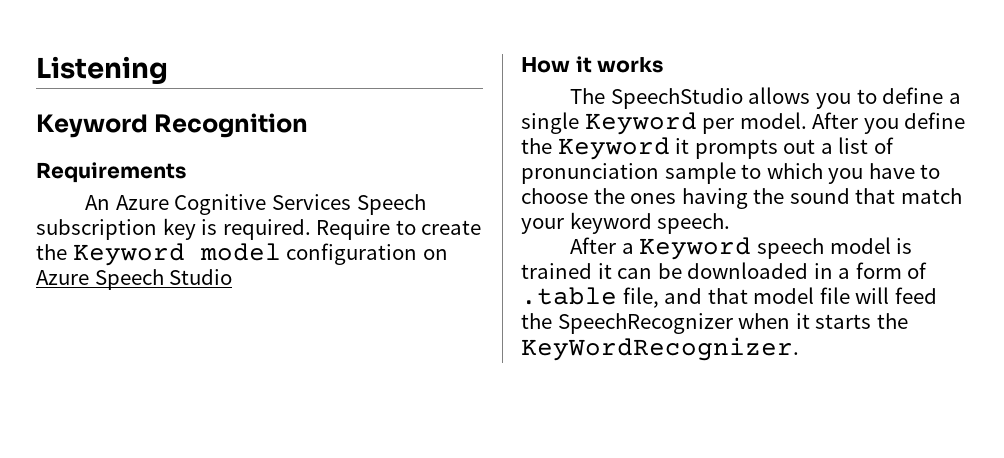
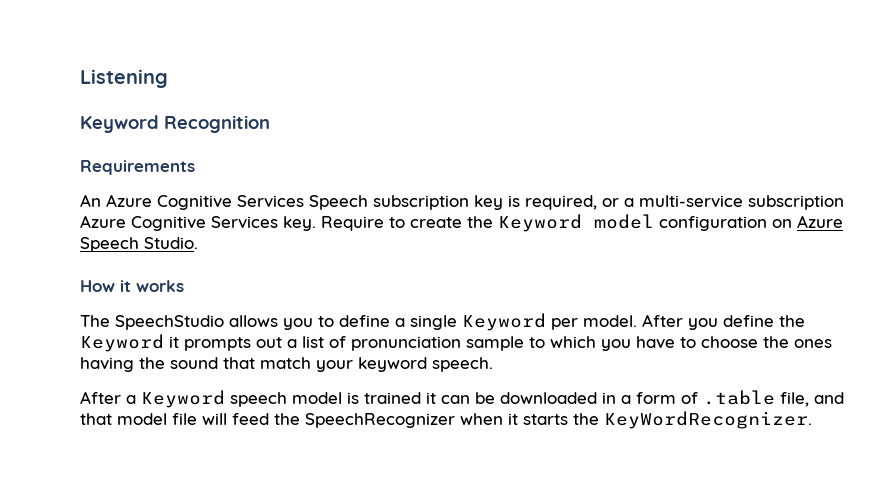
- An Azure Cognitive Services Speech subscription key is required.
+ An Azure Cognitive Services Speech subscription key is required, or a multi-service subscription Azure Cognitive Services key.
- Require to create the Keyword model configuration on Azure Speech Studio
+ Require to create the Keyword model configuration on Azure Speech Studio.

